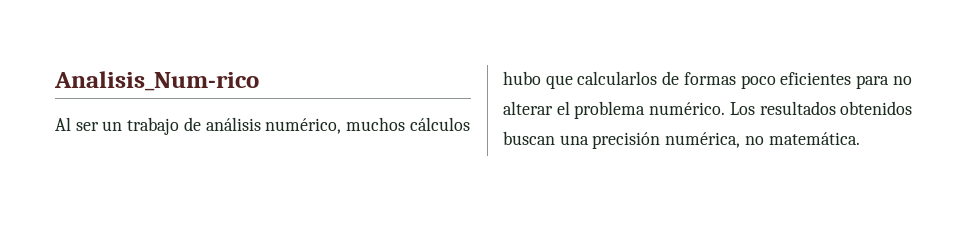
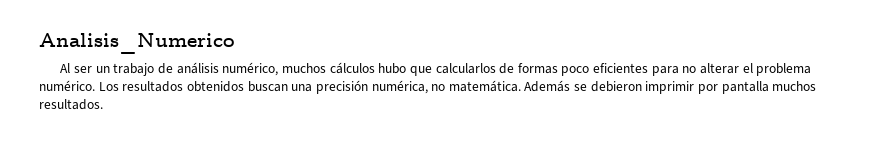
- Analisis_Num-rico
+ Analisis_Numerico
+ Además se debieron imprimir por pantalla muchos resultados.

